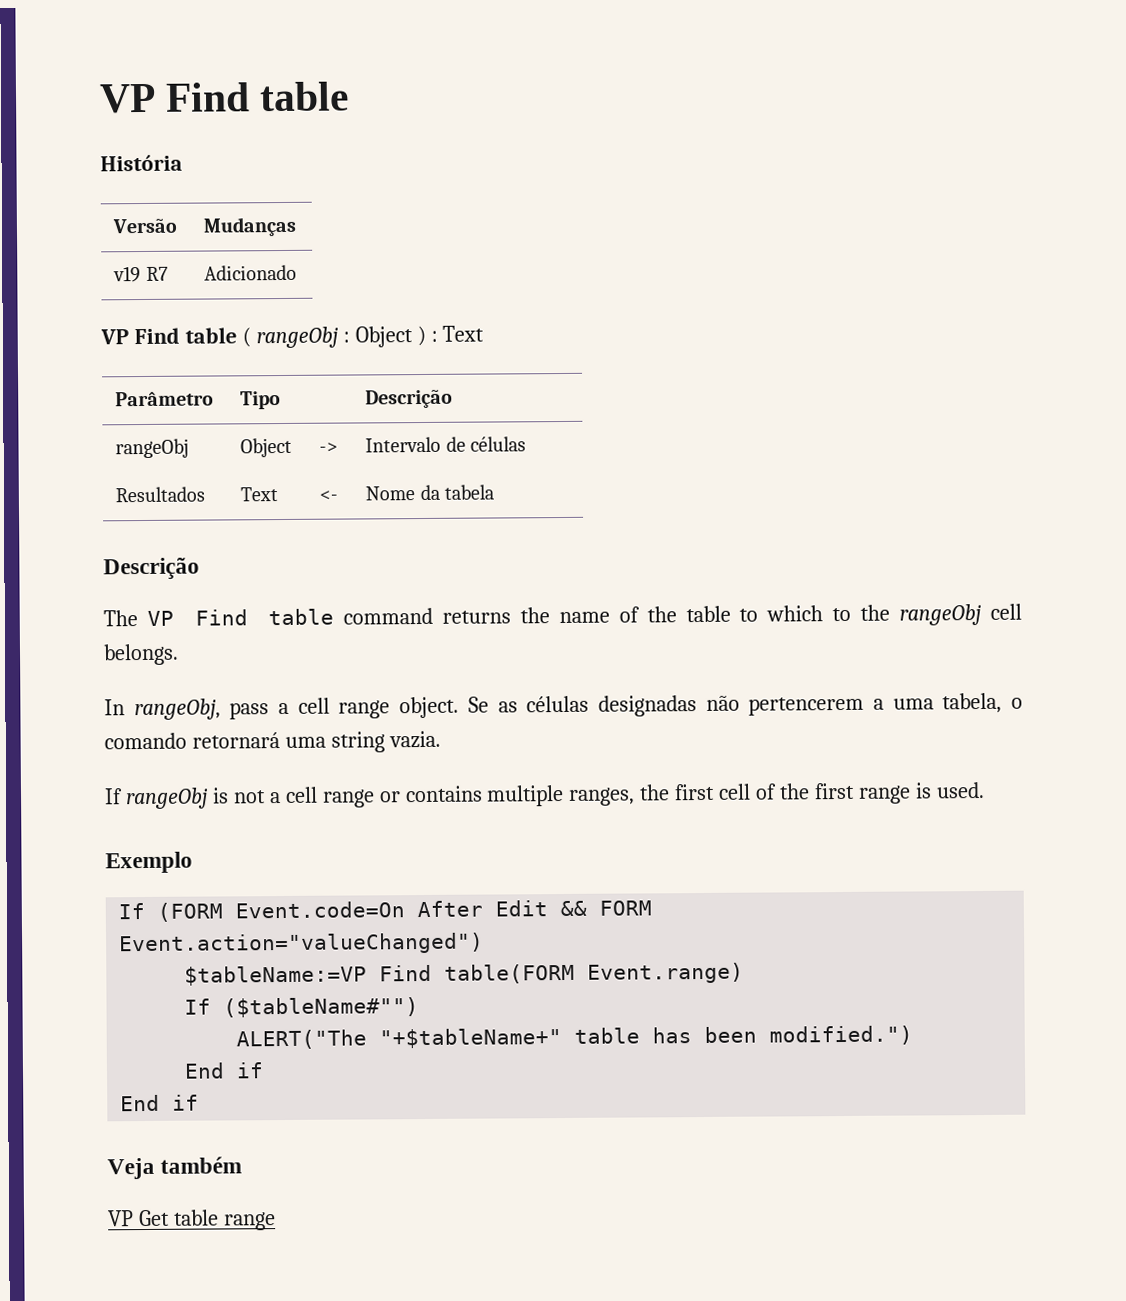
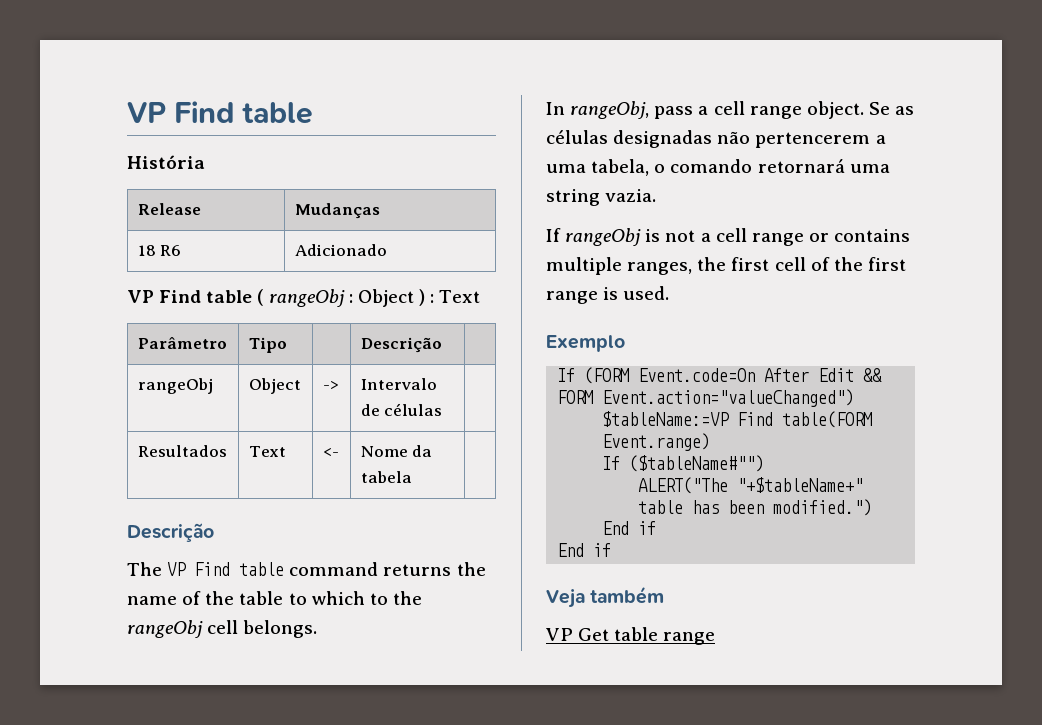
- Versão | Mudanças
+ Release | Mudanças
- v19 R7 | Adicionado
+ 18 R6 | Adicionado

